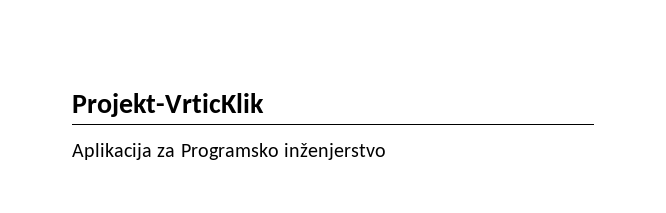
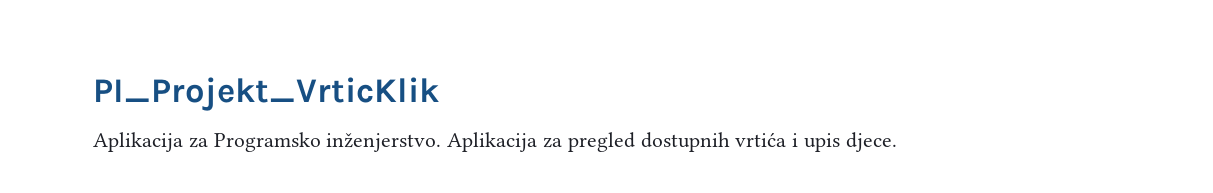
- Projekt-VrticKlik
+ PI_Projekt_VrticKlik
- Aplikacija za Programsko inženjerstvo
+ Aplikacija za Programsko inženjerstvo. Aplikacija za pregled dostupnih vrtića i upis djece.

